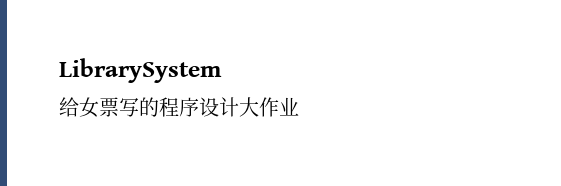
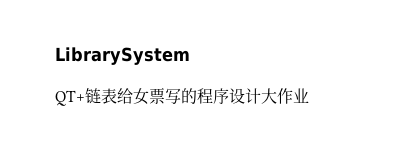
- 给女票写的程序设计大作业
+ QT+链表给女票写的程序设计大作业

